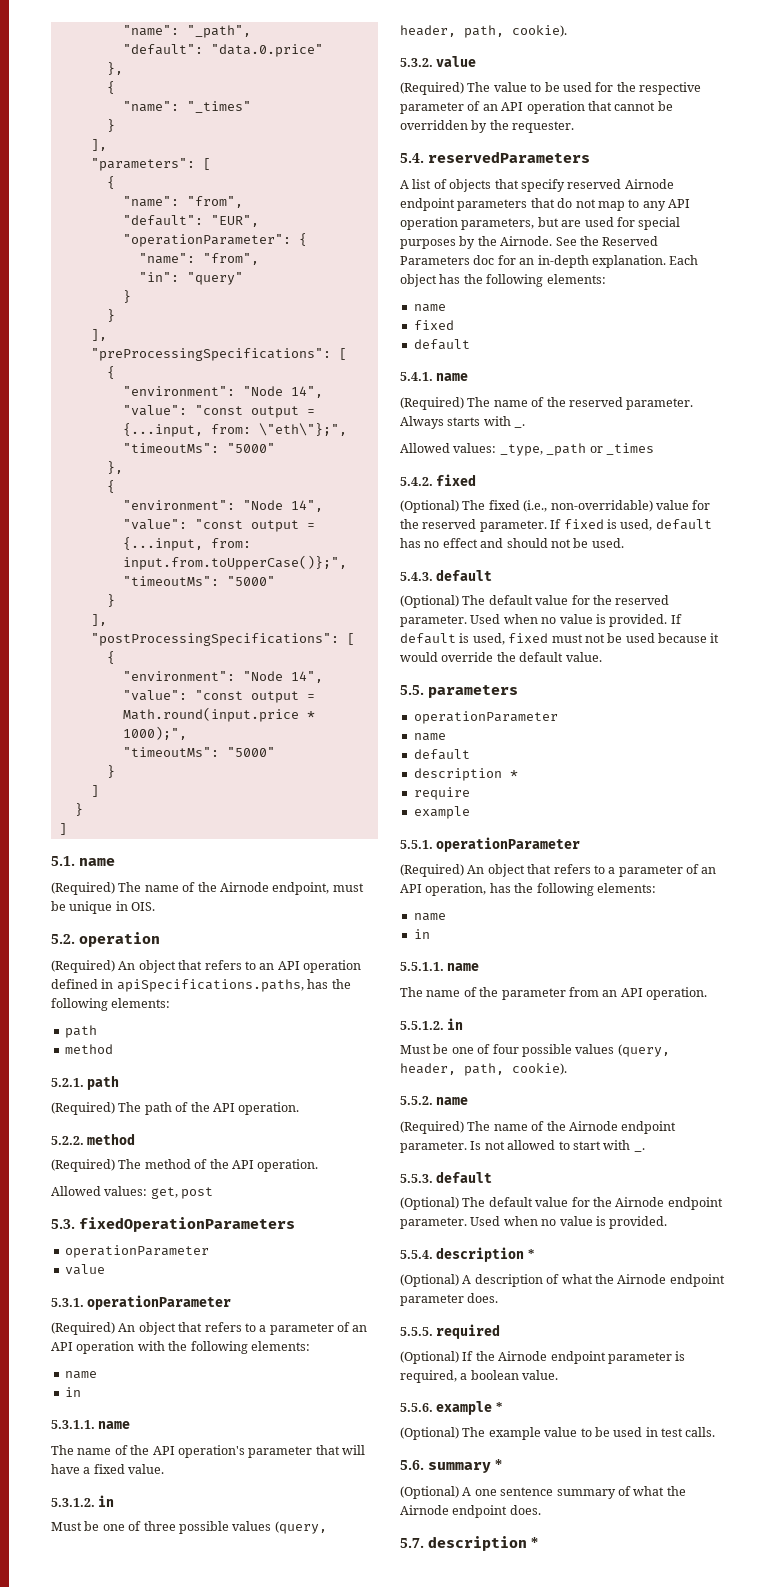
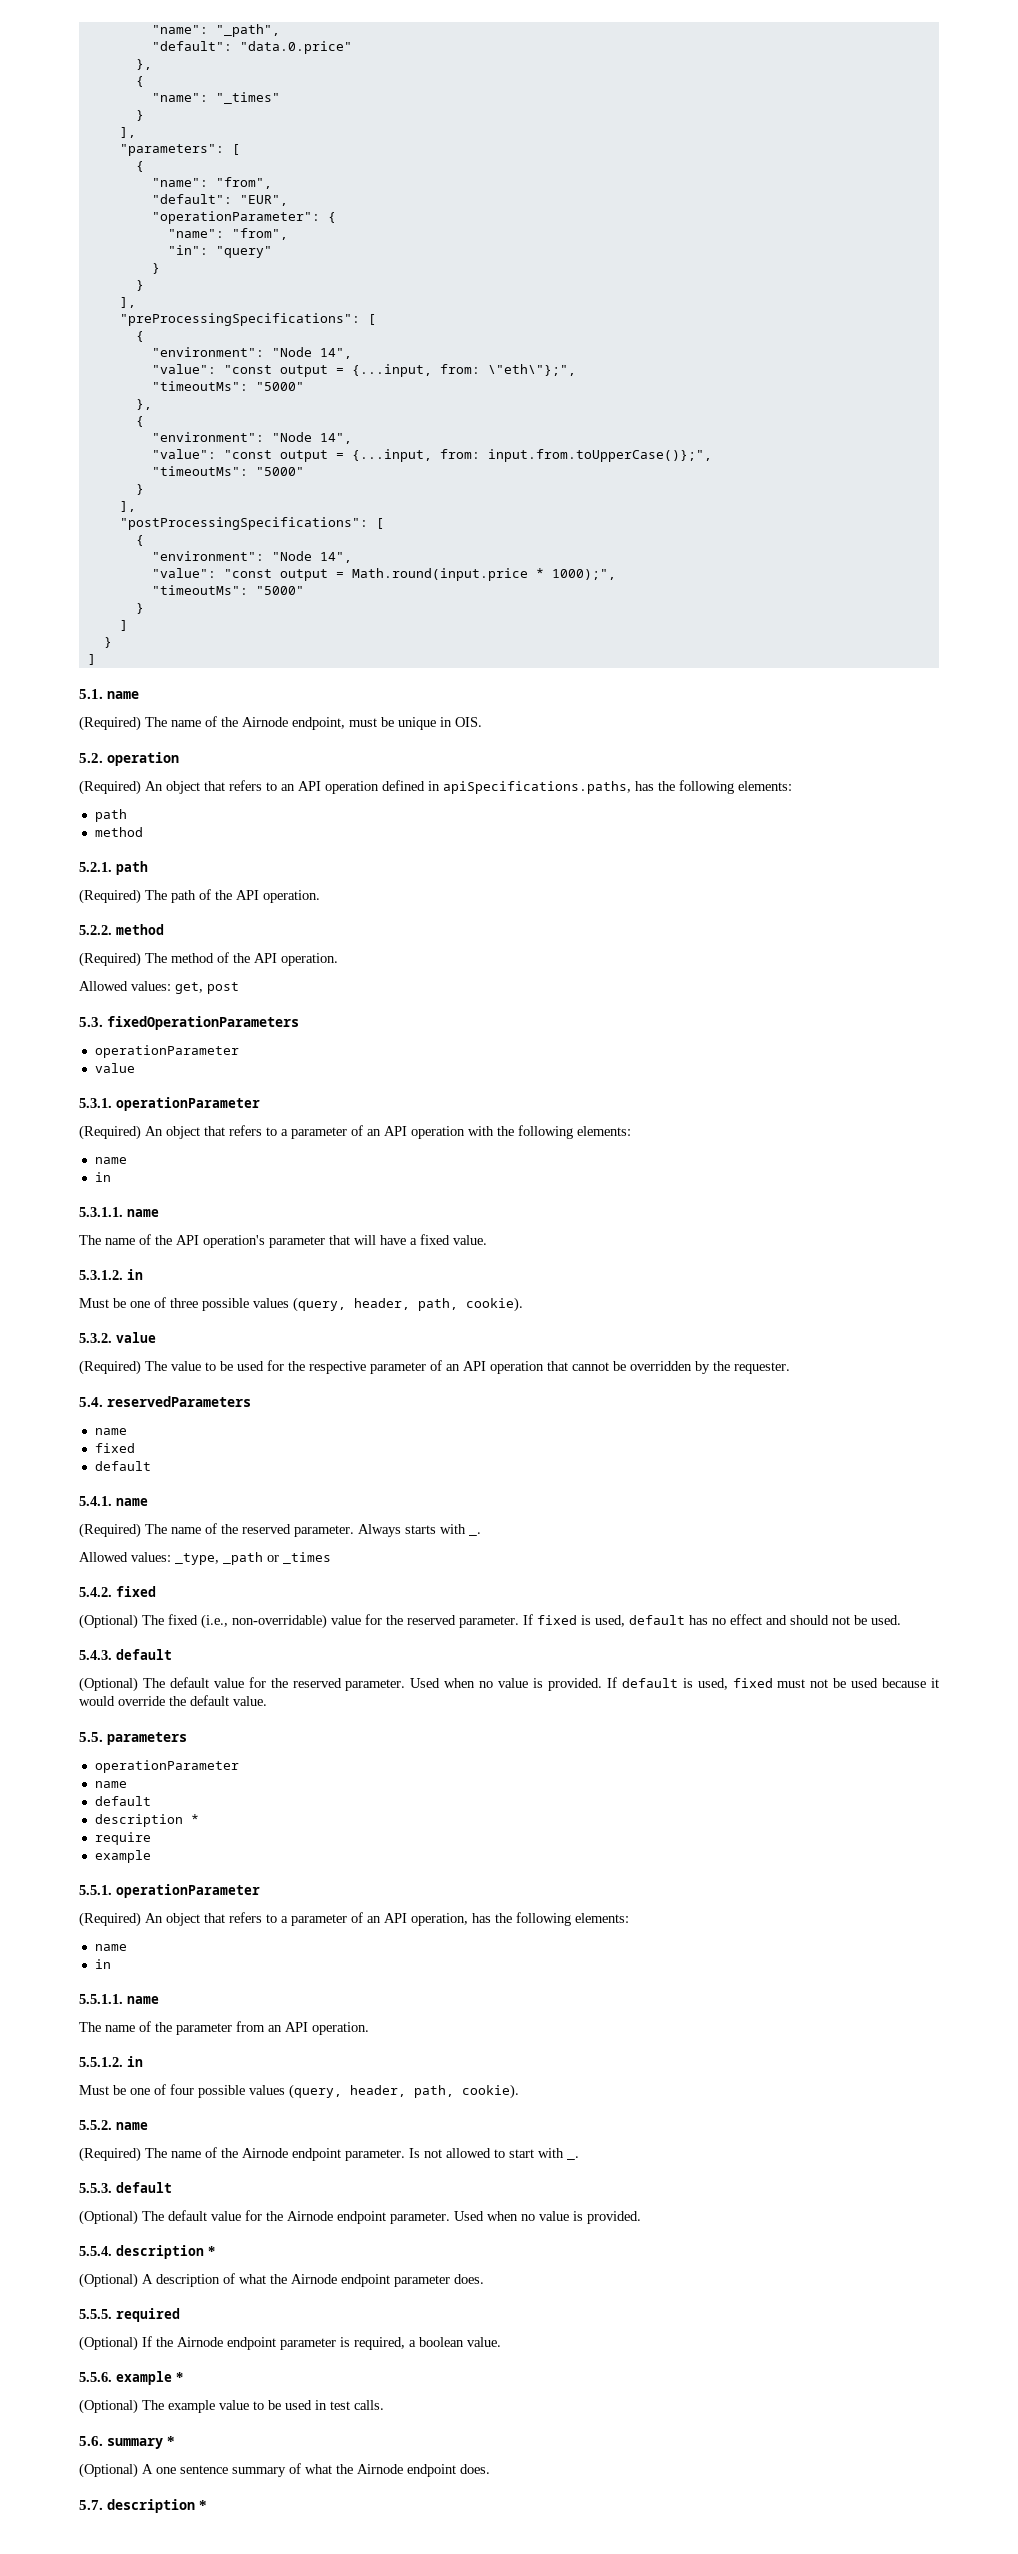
- A list of objects that specify reserved Airnode endpoint parameters that do not map to any API operation parameters, but are used for special purposes by the Airnode. See the Reserved Parameters doc for an in-depth explanation. Each object has the following elements:

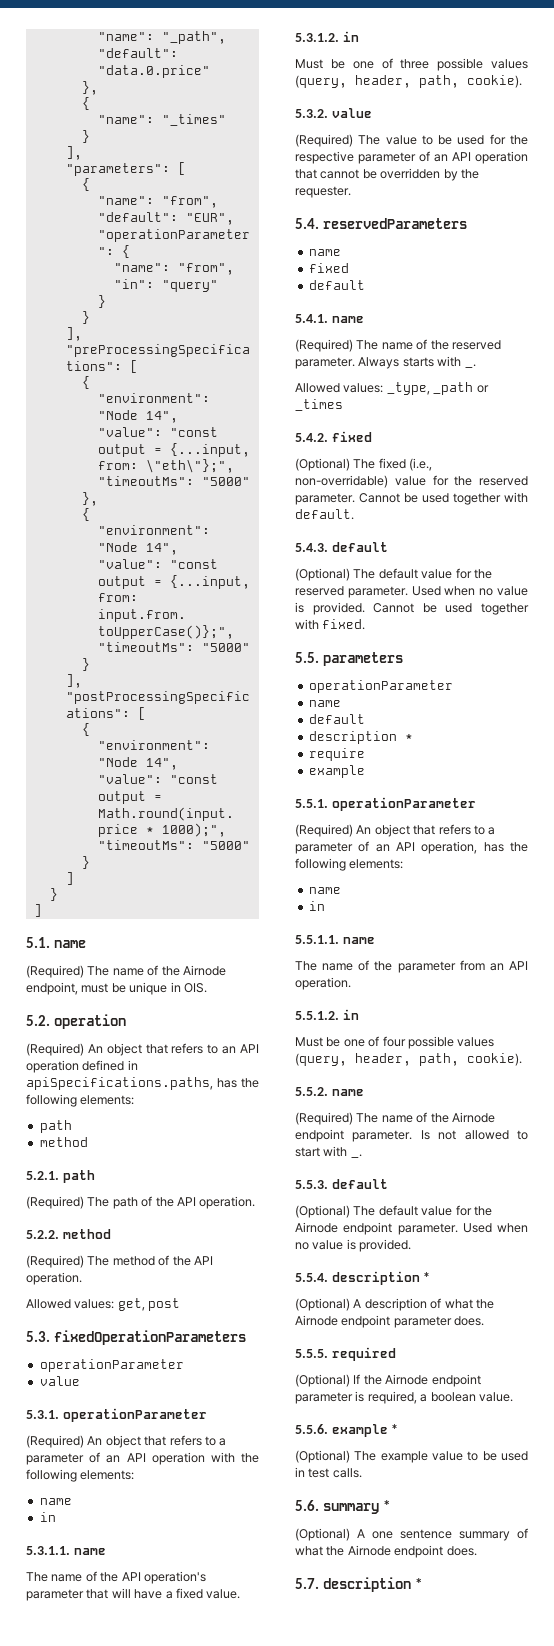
- If fixed is used, default has no effect and should not be used.
+ Cannot be used together with default.
- If default is used, fixed must not be used because it would override the default value.
+ Cannot be used together with fixed.

